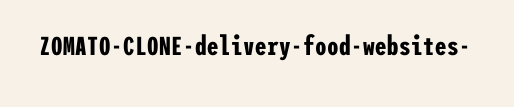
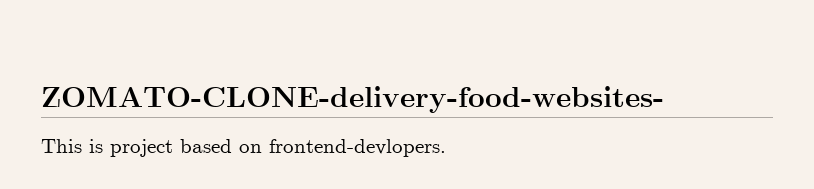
+ This is project based on frontend-devlopers.

